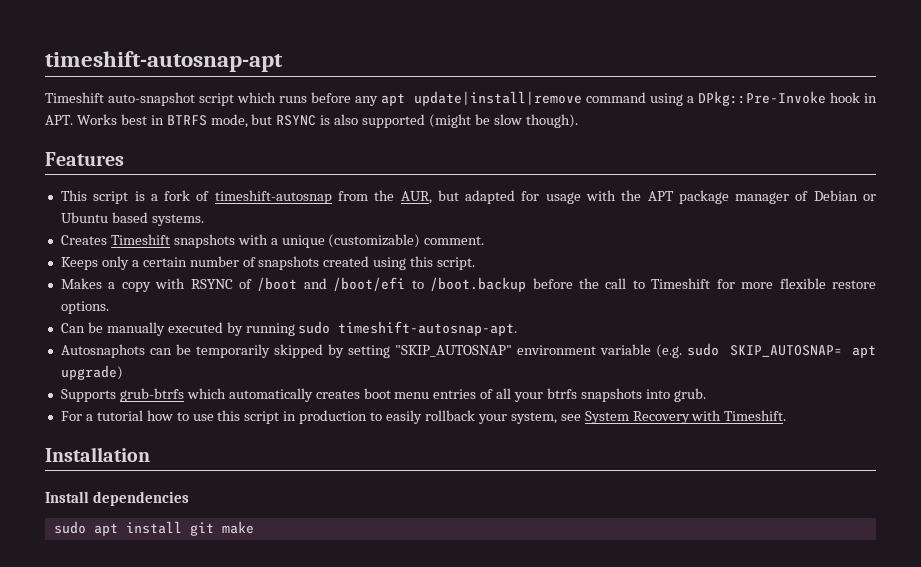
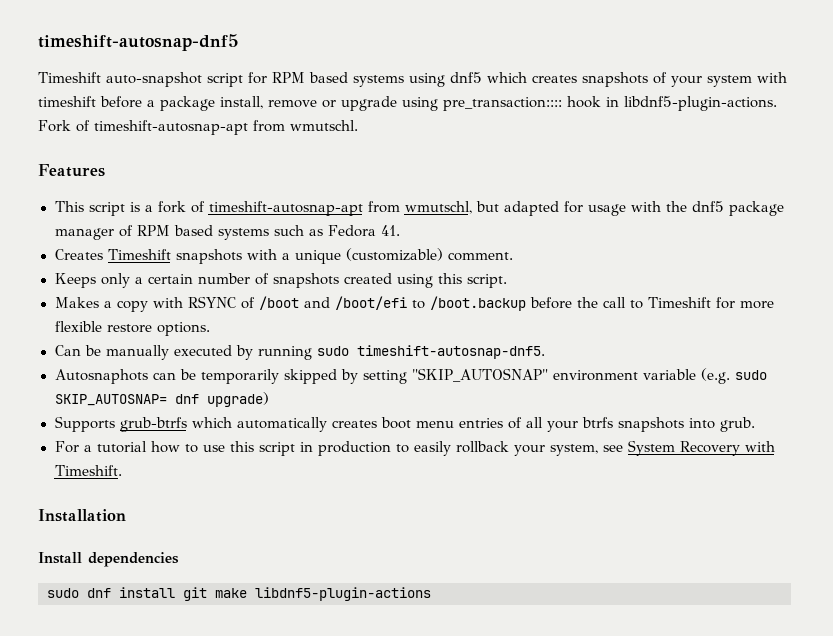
- timeshift-autosnap-apt
+ timeshift-autosnap-dnf5
- Timeshift auto-snapshot script which runs before any apt update|install|remove command using a DPkg::Pre-Invoke hook in APT. Works best in BTRFS mode, but RSYNC is also supported (might be slow though).
+ Timeshift auto-snapshot script for RPM based systems using dnf5 which creates snapshots of your system with timeshift before a package install, remove or upgrade using pre_transaction:::: hook in libdnf5-plugin-actions. Fork of timeshift-autosnap-apt from wmutschl.
- This script is a fork of timeshift-autosnap from the AUR, but adapted for usage with the APT package manager of Debian or Ubuntu based systems.
+ This script is a fork of timeshift-autosnap-apt from wmutschl, but adapted for usage with the dnf5 package manager of RPM based systems such as Fedora 41.
- Can be manually executed by running sudo timeshift-autosnap-apt.
+ Can be manually executed by running sudo timeshift-autosnap-dnf5.
- Autosnaphots can be temporarily skipped by setting "SKIP_AUTOSNAP" environment variable (e.g. sudo SKIP_AUTOSNAP= apt upgrade)
+ Autosnaphots can be temporarily skipped by setting "SKIP_AUTOSNAP" environment variable (e.g. sudo SKIP_AUTOSNAP= dnf upgrade)
- sudo apt install git make
+ sudo dnf install git make libdnf5-plugin-actions

